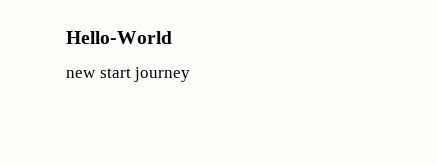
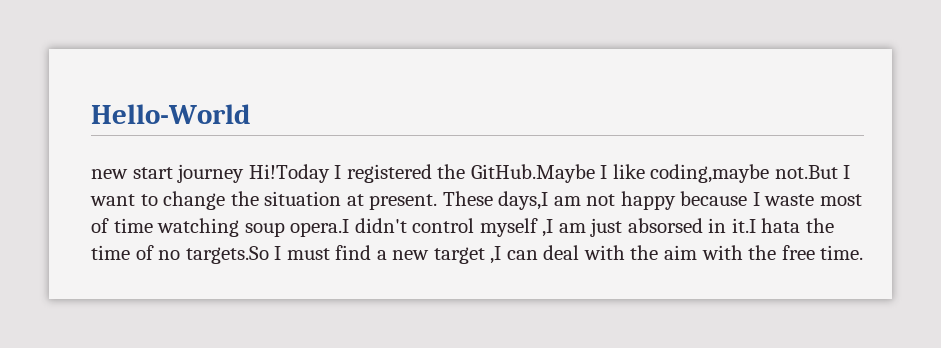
- new start journey
+ new start journey Hi!Today I registered the GitHub.Maybe I like coding,maybe not.But I want to change the situation at present. These days,I am not happy because I waste most of time watching soup opera.I didn't control myself ,I am just absorsed in it.I hata the time of no targets.So I must find a new target ,I can deal with the aim with the free time.

